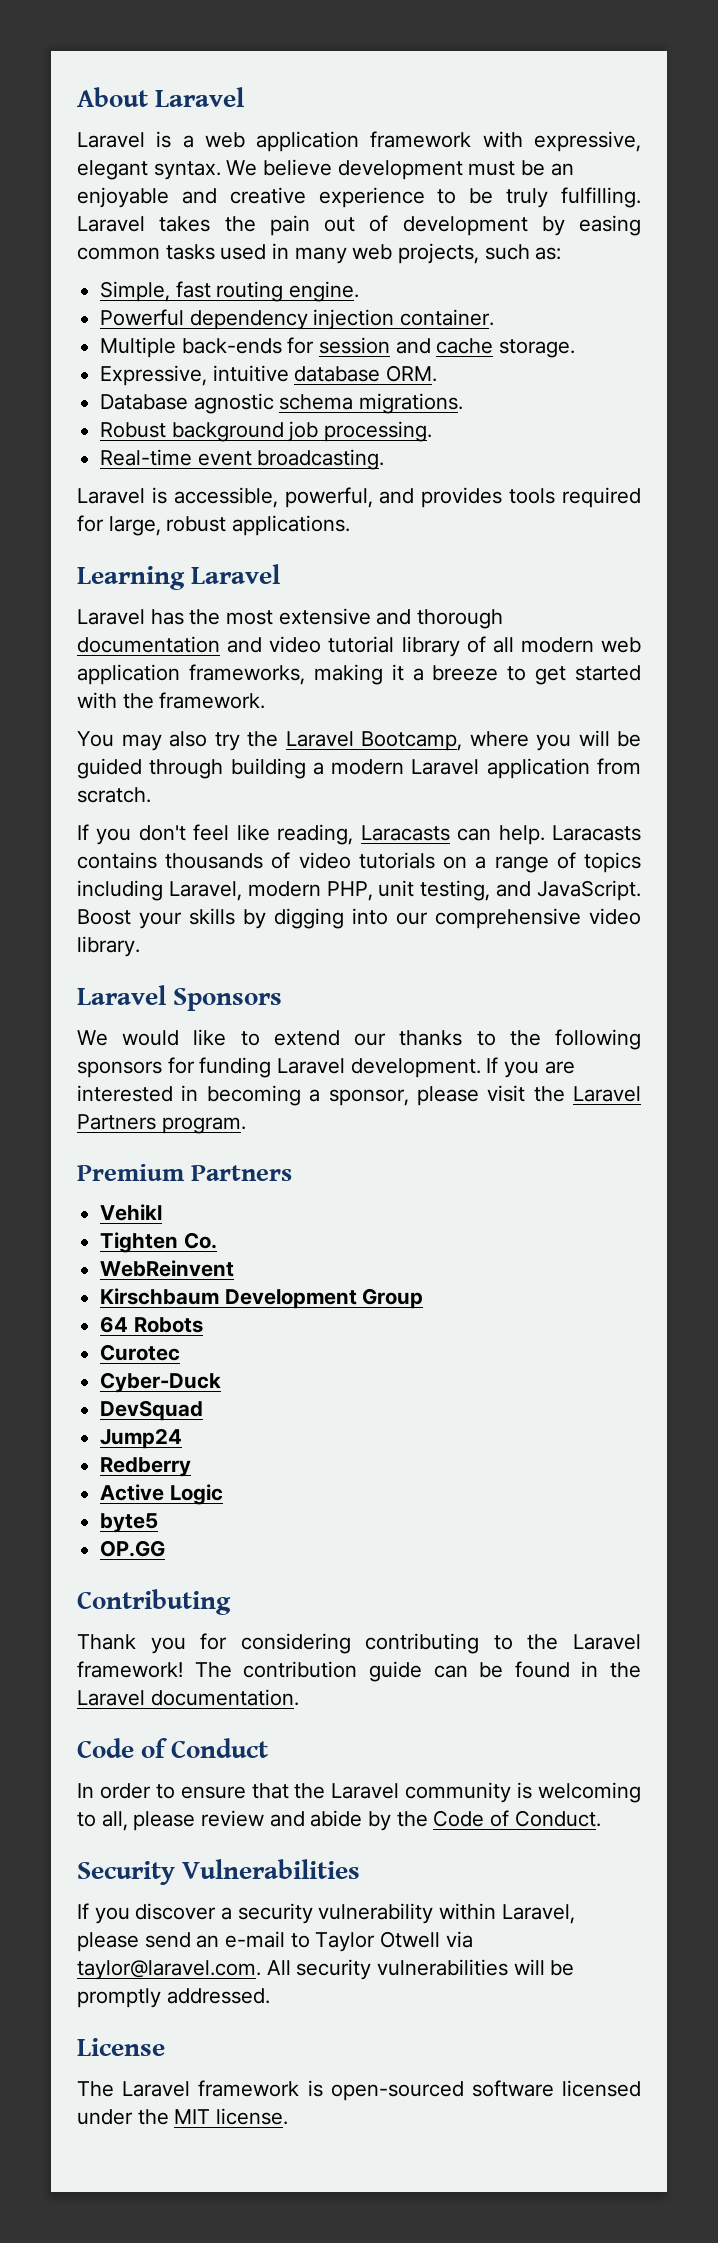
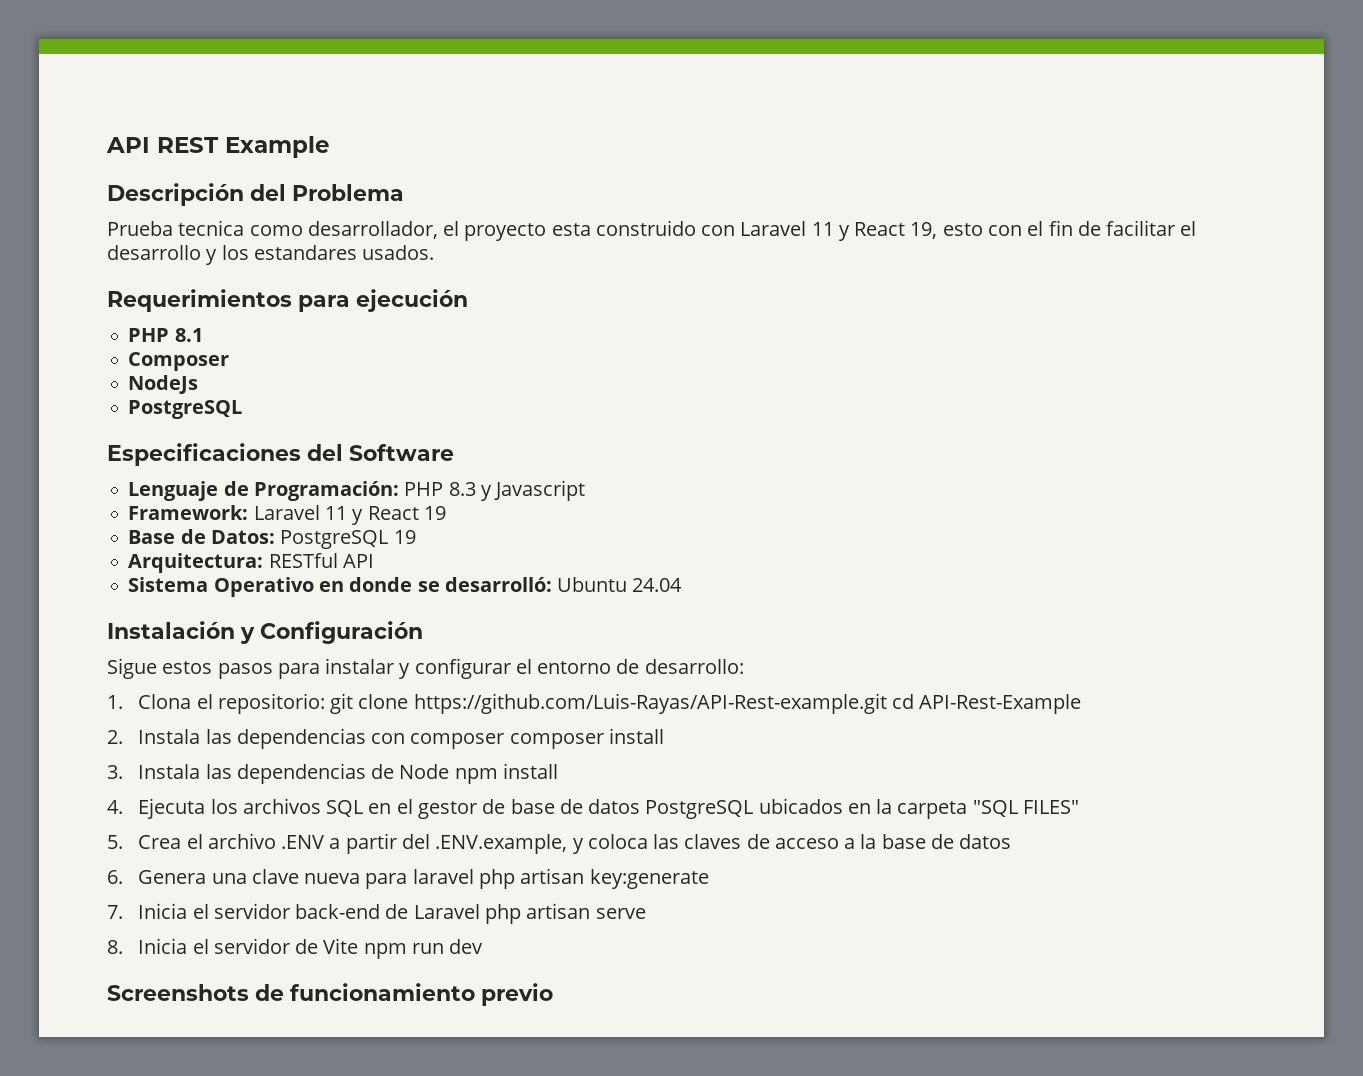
- About Laravel
- Laravel is a web application framework with expressive, elegant syntax. We believe development must be an enjoyable and creative experience to be truly fulfilling. Laravel takes the pain out of development by easing common tasks used in many web projects, such as:
- Simple, fast routing engine.
- Powerful dependency injection container.
- Multiple back-ends for session and cache storage.
- Expressive, intuitive database ORM.
- Database agnostic schema migrations.
- Robust background job processing.
- Real-time event broadcasting.
- Laravel is accessible, powerful, and provides tools required for large, robust applications.
- Learning Laravel
- Laravel has the most extensive and thorough documentation and video tutorial library of all modern web application frameworks, making it a breeze to get started with the framework.
- You may also try the Laravel Bootcamp, where you will be guided through building a modern Laravel application from scratch.
- If you don't feel like reading, Laracasts can help. Laracasts contains thousands of video tutorials on a range of topics including Laravel, modern PHP, unit testing, and JavaScript. Boost your skills by digging into our comprehensive video library.
- Laravel Sponsors
- We would like to extend our thanks to the following sponsors for funding Laravel development. If you are interested in becoming a sponsor, please visit the Laravel Partners program.
- Premium Partners
- Vehikl
- Tighten Co.
- WebReinvent
- Kirschbaum Development Group
- 64 Robots
- Curotec
- Cyber-Duck
- DevSquad
- Jump24
- Redberry
- Active Logic
- byte5
- OP.GG
- Contributing
- Thank you for considering contributing to the Laravel framework! The contribution guide can be found in the Laravel documentation.
- Code of Conduct
- In order to ensure that the Laravel community is welcoming to all, please review and abide by the Code of Conduct.
- Security Vulnerabilities
- If you discover a security vulnerability within Laravel, please send an e-mail to Taylor Otwell via taylor@laravel.com. All security vulnerabilities will be promptly addressed.
- License
- The Laravel framework is open-sourced software licensed under the MIT license.
+ API REST Example
+ Descripción del Problema
+ Prueba tecnica como desarrollador, el proyecto esta construido con Laravel 11 y React 19, esto con el fin de facilitar el desarrollo y los estandares usados.
+ Requerimientos para ejecución
+ PHP 8.1
+ Composer
+ NodeJs
+ PostgreSQL
+ Especificaciones del Software
+ Lenguaje de Programación: PHP 8.3 y Javascript
+ Framework: Laravel 11 y React 19
+ Base de Datos: PostgreSQL 19
+ Arquitectura: RESTful API
+ Sistema Operativo en donde se desarrolló: Ubuntu 24.04
+ Instalación y Configuración
+ Sigue estos pasos para instalar y configurar el entorno de desarrollo:
+ 1. Clona el repositorio: git clone https://github.com/Luis-Rayas/API-Rest-example.git cd API-Rest-Example
+ 2. Instala las dependencias con composer composer install
+ 3. Instala las dependencias de Node npm install
+ 4. Ejecuta los archivos SQL en el gestor de base de datos PostgreSQL ubicados en la carpeta "SQL FILES"
+ 5. Crea el archivo .ENV a partir del .ENV.example, y coloca las claves de acceso a la base de datos
+ 6. Genera una clave nueva para laravel php artisan key:generate
+ 7. Inicia el servidor back-end de Laravel php artisan serve
+ 8. Inicia el servidor de Vite npm run dev
+ Screenshots de funcionamiento previo

